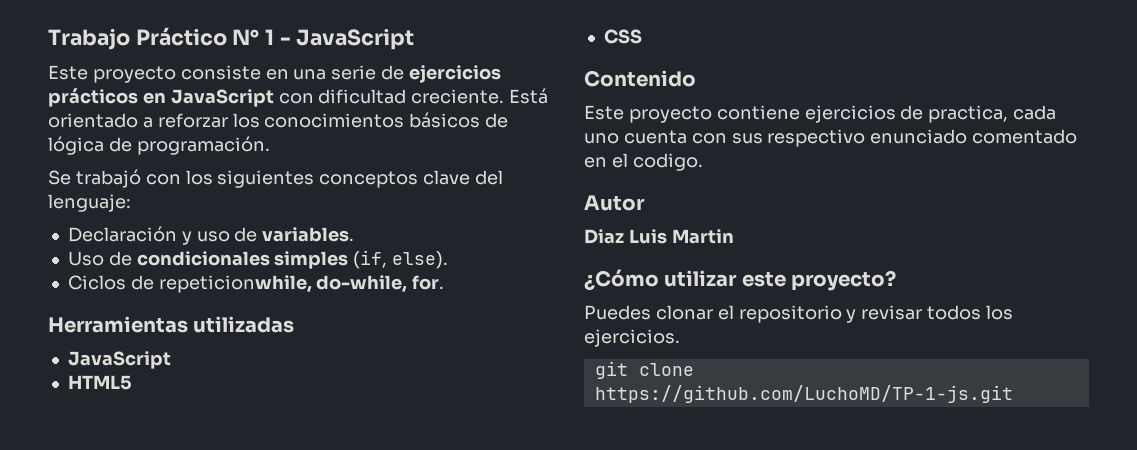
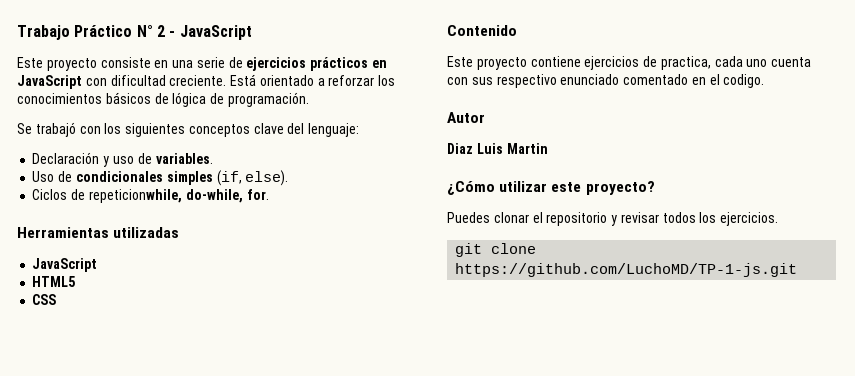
- Trabajo Práctico N° 1 - JavaScript
+ Trabajo Práctico N° 2 - JavaScript

